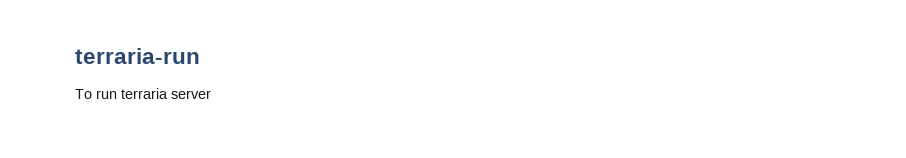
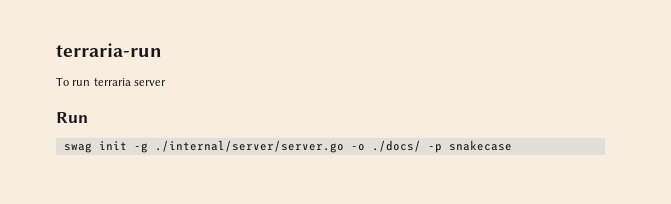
+ Run
+ swag init -g ./internal/server/server.go -o ./docs/ -p snakecase

